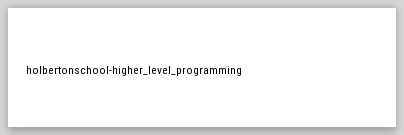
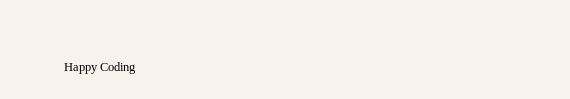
- holbertonschool-higher_level_programming
+ Happy Coding

